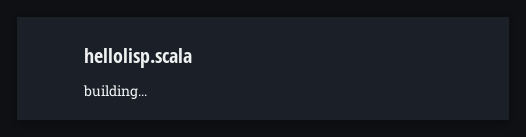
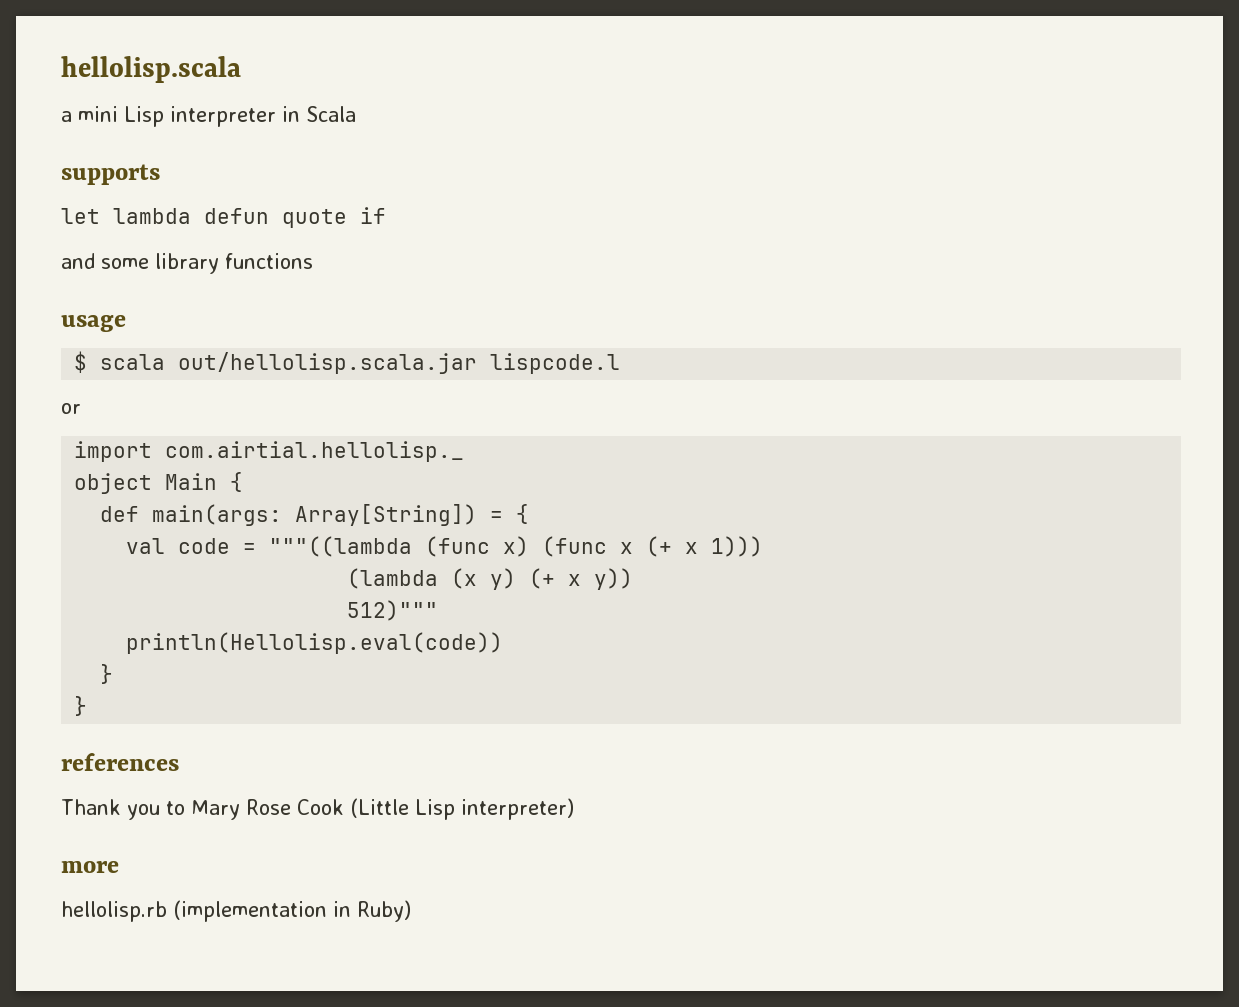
- building...
+ a mini Lisp interpreter in Scala
+ supports
+ let lambda defun quote if
+ and some library functions
+ usage
+ $ scala out/hellolisp.scala.jar lispcode.l
+ or
+ import com.airtial.hellolisp._
+ object Main {
+ def main(args: Array[String]) = {
+ val code = """((lambda (func x) (func x (+ x 1)))
+ (lambda (x y) (+ x y))
+ 512)"""
+ println(Hellolisp.eval(code))
+ }
+ }
+ references
+ Thank you to Mary Rose Cook (Little Lisp interpreter)
+ more
+ hellolisp.rb (implementation in Ruby)

